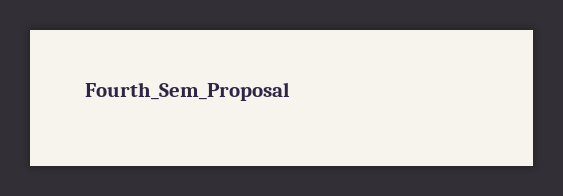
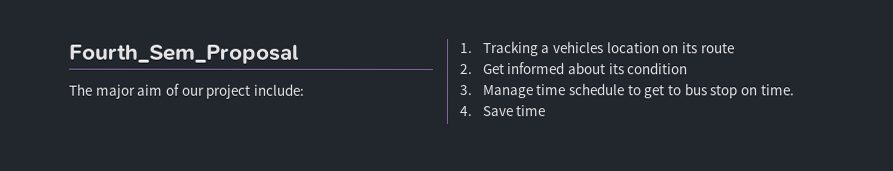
+ The major aim of our project include:
+ 1. Tracking a vehicles location on its route
+ 2. Get informed about its condition
+ 3. Manage time schedule to get to bus stop on time.
+ 4. Save time

